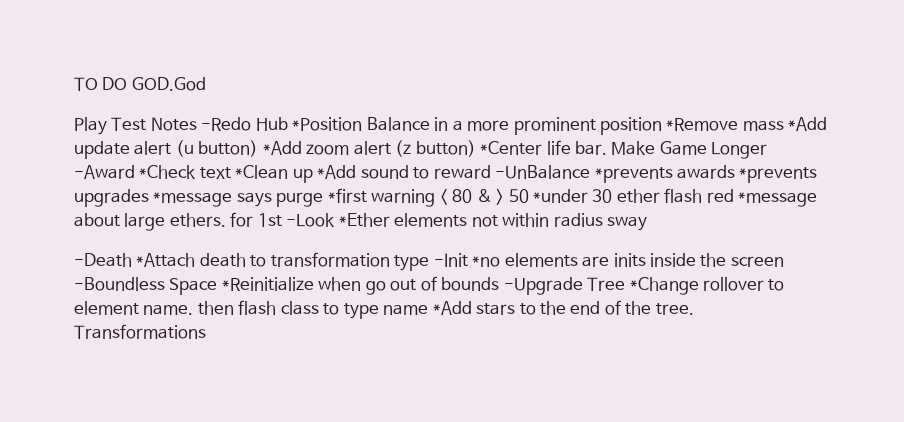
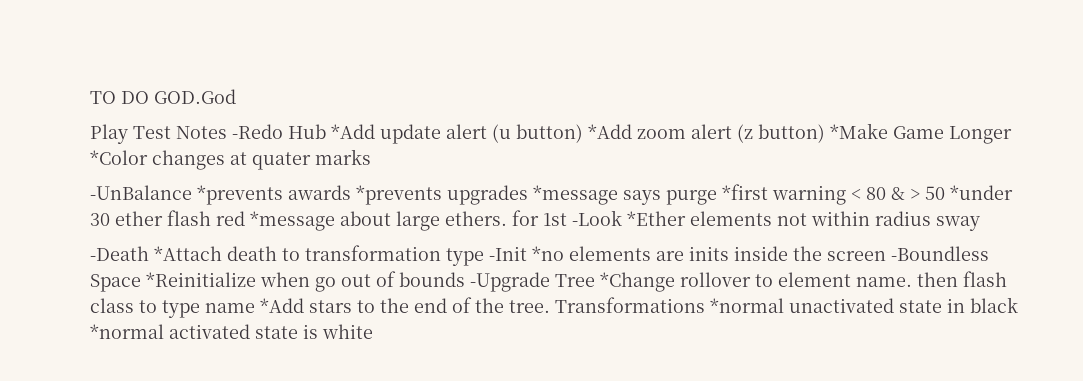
- Play Test Notes -Redo Hub *Position Balance in a more prominent position *Remove mass *Add update alert (u button) *Add zoom alert (z button) *Center life bar. Make Game Longer -Award *Check text *Clean up *Add sound to reward -UnBalance *prevents awards *prevents upgrades *message says purge *first warning < 80 & > 50 *under 30 ether flash red *message about large ethers. for 1st -Look *Ether elements not within radius sway
+ Play Test Notes -Redo Hub *Add update alert (u button) *Add zoom alert (z button) *Make Game Longer *Color changes at quater marks
+ -UnBalance *prevents awards *prevents upgrades *message says purge *first warning < 80 & > 50 *under 30 ether flash red *message about large ethers. for 1st -Look *Ether elements not within radius sway
- Transformations
+ Transformations *normal unactivated state in black *normal activated state is white

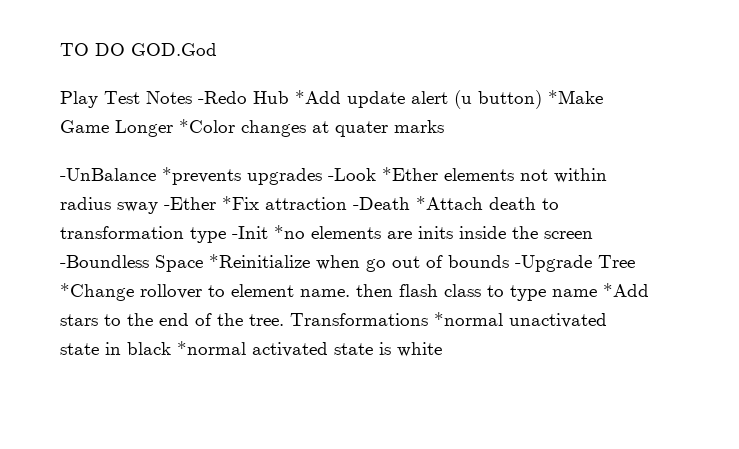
- Play Test Notes -Redo Hub *Add update alert (u button) *Add zoom alert (z button) *Make Game Longer *Color changes at quater marks
+ Play Test Notes -Redo Hub *Add update alert (u button) *Make Game Longer *Color changes at quater marks
- -UnBalance *prevents awards *prevents upgrades *message says purge *first warning < 80 & > 50 *under 30 ether flash red *message about large ethers. for 1st -Look *Ether elements not within radius sway
- -Death *Attach death to transformation type -Init *no elements are inits inside the screen -Boundless Space *Reinitialize when go out of bounds -Upgrade Tree *Change rollover to element name. then flash class to type name *Add stars to the end of the tree.
+ -UnBalance *prevents upgrades -Look *Ether elements not within radius sway -Ether *Fix attraction -Death *Attach death to transformation type -Init *no elements are inits inside the screen -Boundless Space *Reinitialize when go out of bounds -Upgrade Tree *Change rollover to element name. then flash class to type name *Add stars to the end of the tree.

